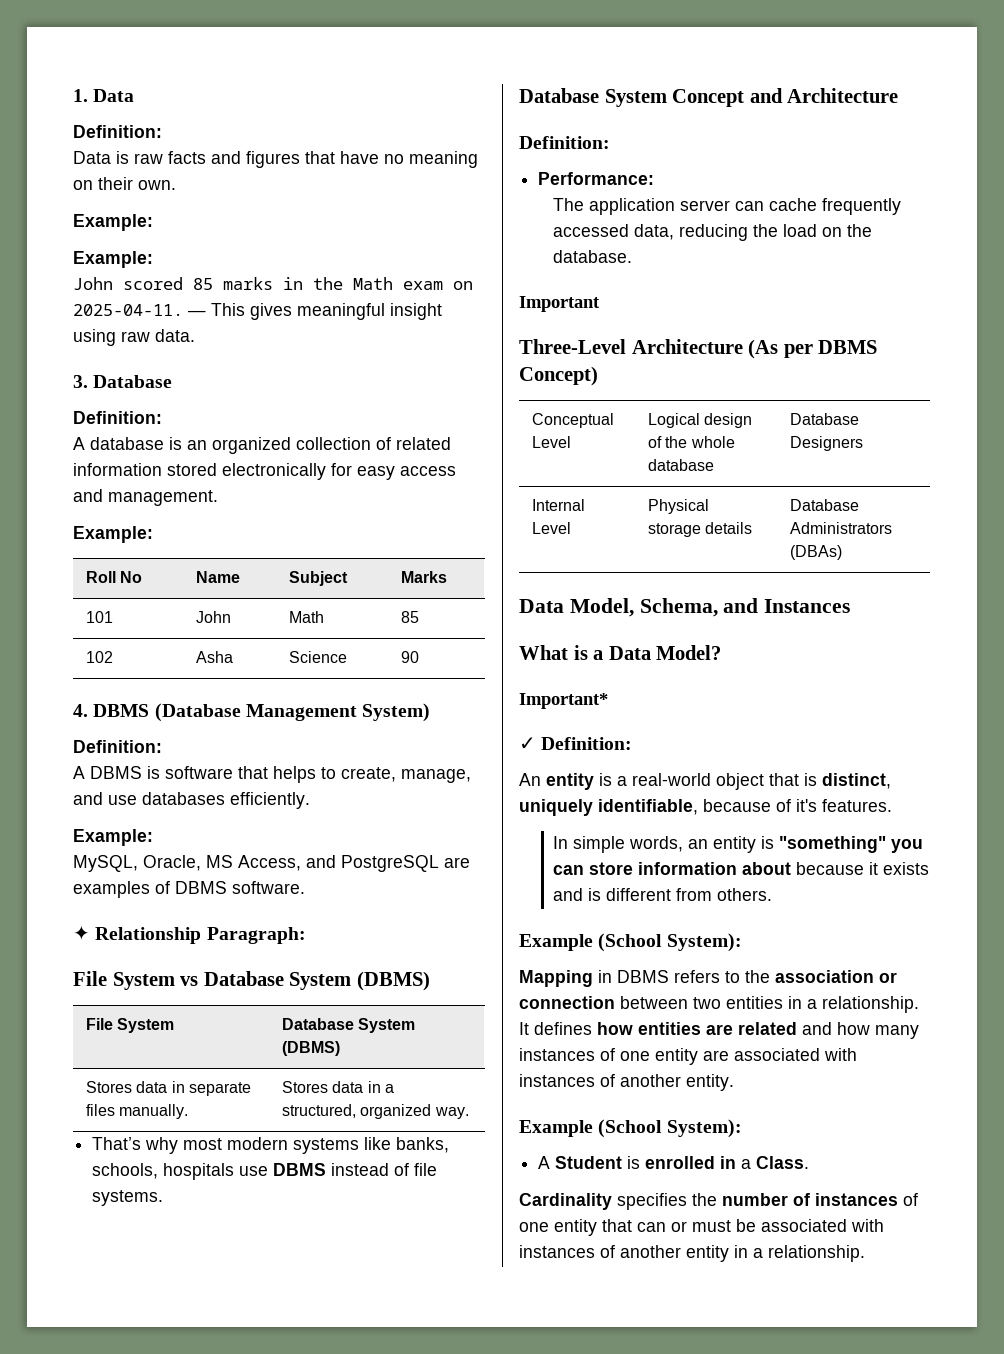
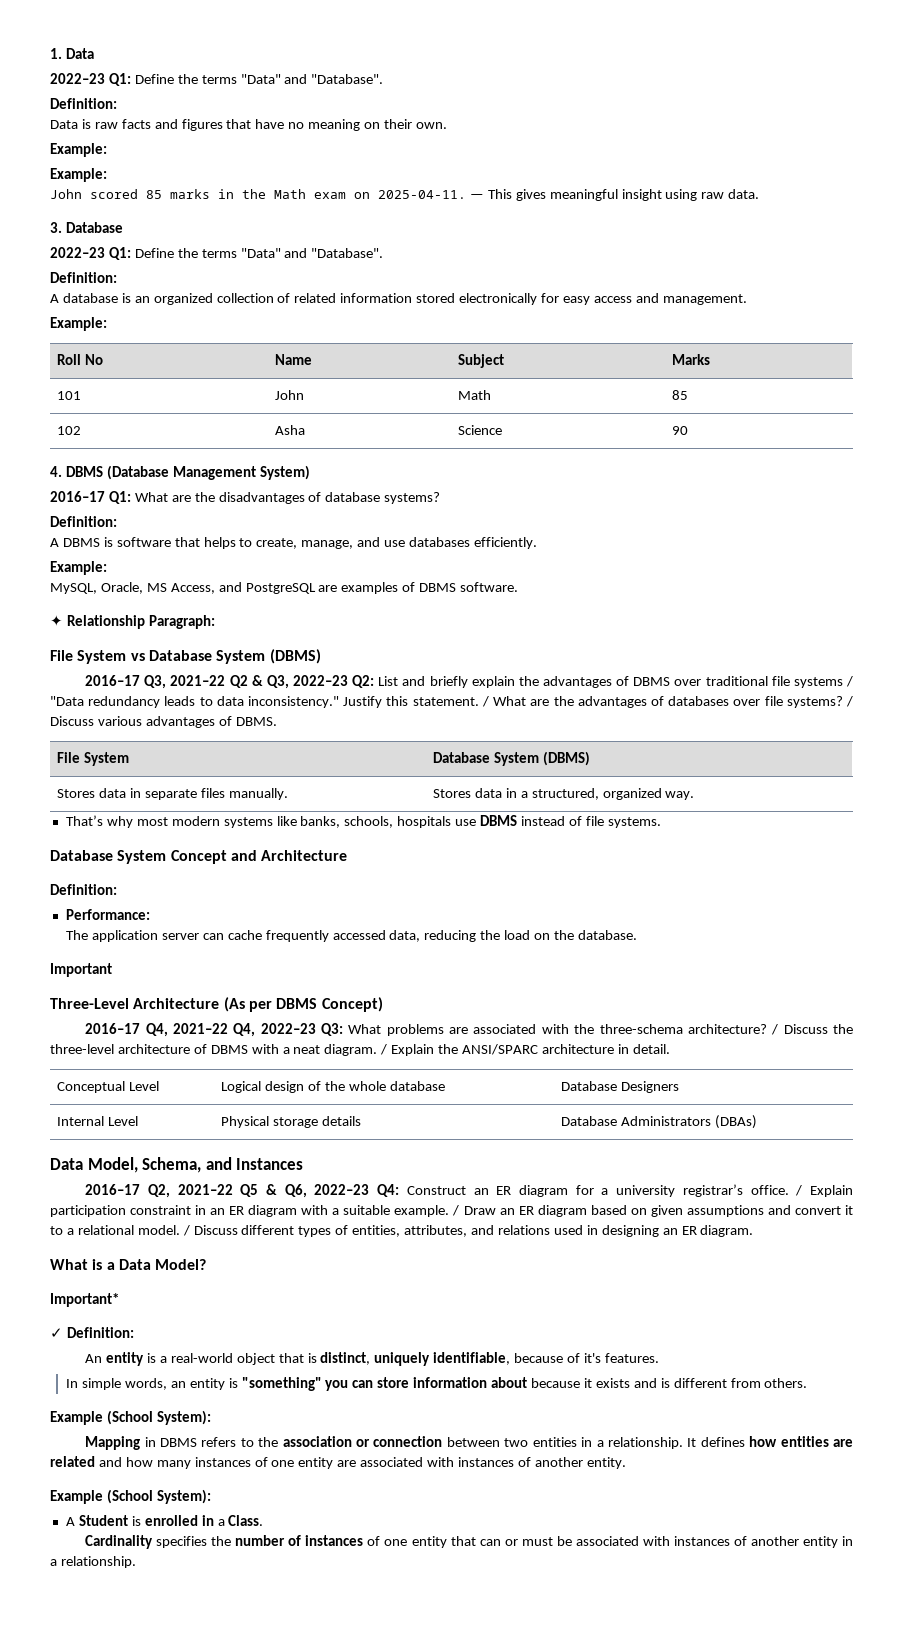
  1. Data
+ 2022–23 Q1: Define the terms "Data" and "Database".
  3. Database
+ 2022–23 Q1: Define the terms "Data" and "Database".
+ 2016–17 Q1: What are the disadvantages of database systems?
+ 2016–17 Q3, 2021–22 Q2 & Q3, 2022–23 Q2: List and briefly explain the advantages of DBMS over traditional file systems / "Data redundancy leads to data inconsistency." Justify this statement. / What are the advantages of databases over file systems? / Discuss various advantages of DBMS.
+ 2016–17 Q4, 2021–22 Q4, 2022–23 Q3: What problems are associated with the three-schema architecture? / Discuss the three-level architecture of DBMS with a neat diagram. / Explain the ANSI/SPARC architecture in detail.
+ 2016–17 Q2, 2021–22 Q5 & Q6, 2022–23 Q4: Construct an ER diagram for a university registrar’s office. / Explain participation constraint in an ER diagram with a suitable example. / Draw an ER diagram based on given assumptions and convert it to a relational model. / Discuss different types of entities, attributes, and relations used in designing an ER diagram.

